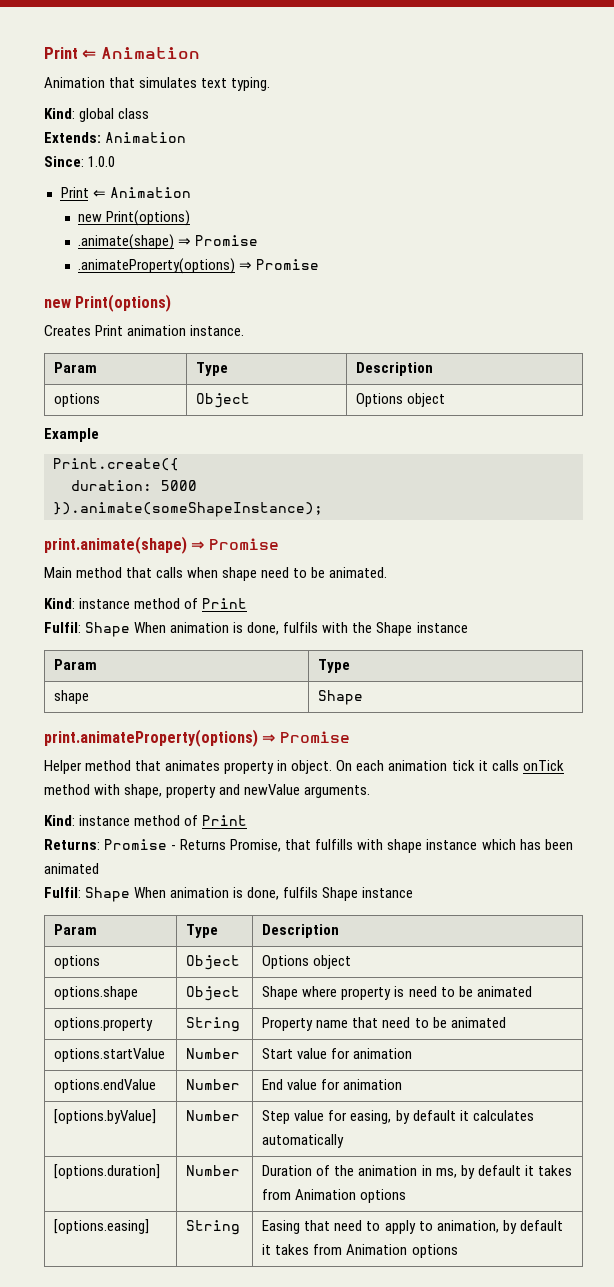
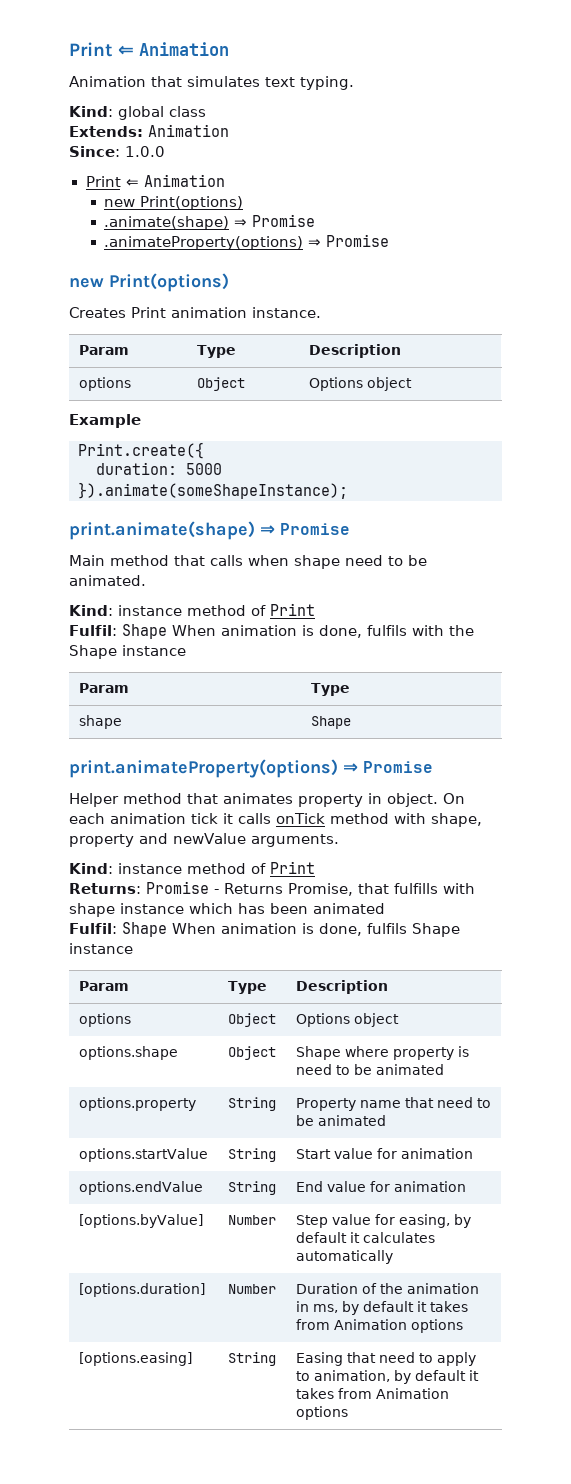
- options.startValue | Number | Start value for animation
+ options.startValue | String | Start value for animation
- options.endValue | Number | End value for animation
+ options.endValue | String | End value for animation

